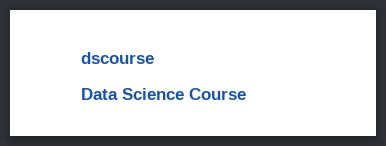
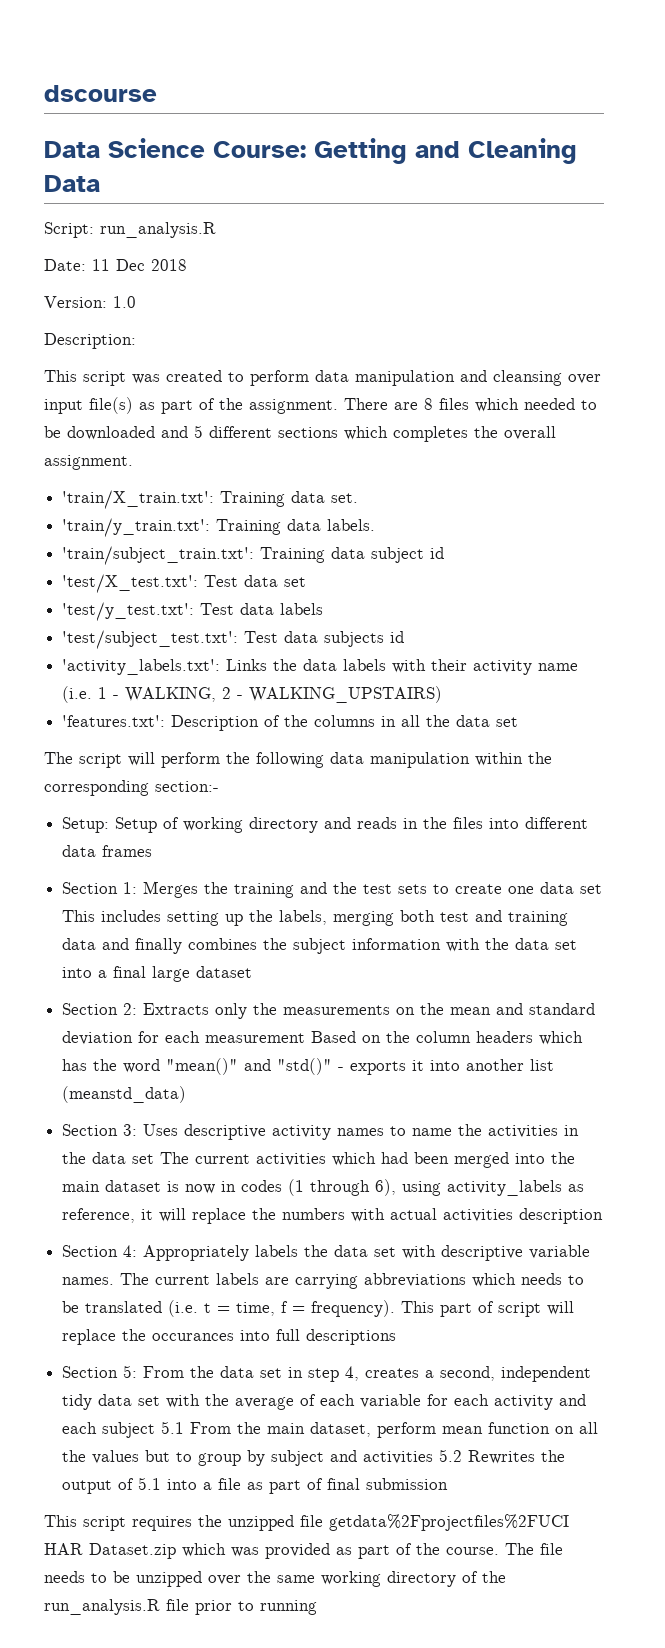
- Data Science Course
+ Data Science Course: Getting and Cleaning Data
+ Script: run_analysis.R
+ Date: 11 Dec 2018
+ Version: 1.0
+ Description:
+ This script was created to perform data manipulation and cleansing over input file(s) as part of the assignment. There are 8 files which needed to be downloaded and 5 different sections which completes the overall assignment.
+ 'train/X_train.txt': Training data set.
+ 'train/y_train.txt': Training data labels.
+ 'train/subject_train.txt': Training data subject id
+ 'test/X_test.txt': Test data set
+ 'test/y_test.txt': Test data labels
+ 'test/subject_test.txt': Test data subjects id
+ 'activity_labels.txt': Links the data labels with their activity name (i.e. 1 - WALKING, 2 - WALKING_UPSTAIRS)
+ 'features.txt': Description of the columns in all the data set
+ The script will perform the following data manipulation within the corresponding section:-
+ Setup: Setup of working directory and reads in the files into different data frames
+ Section 1: Merges the training and the test sets to create one data set This includes setting up the labels, merging both test and training data and finally combines the subject information with the data set into a final large dataset
+ Section 2: Extracts only the measurements on the mean and standard deviation for each measurement Based on the column headers which has the word "mean()" and "std()" - exports it into another list (meanstd_data)
+ Section 3: Uses descriptive activity names to name the activities in the data set The current activities which had been merged into the main dataset is now in codes (1 through 6), using activity_labels as reference, it will replace the numbers with actual activities description
+ Section 4: Appropriately labels the data set with descriptive variable names. The current labels are carrying abbreviations which needs to be translated (i.e. t = time, f = frequency). This part of script will replace the occurances into full descriptions
+ Section 5: From the data set in step 4, creates a second, independent tidy data set with the average of each variable for each activity and each subject 5.1 From the main dataset, perform mean function on all the values but to group by subject and activities 5.2 Rewrites the output of 5.1 into a file as part of final submission
+ This script requires the unzipped file getdata%2Fprojectfiles%2FUCI HAR Dataset.zip which was provided as part of the course. The file needs to be unzipped over the same working directory of the run_analysis.R file prior to running

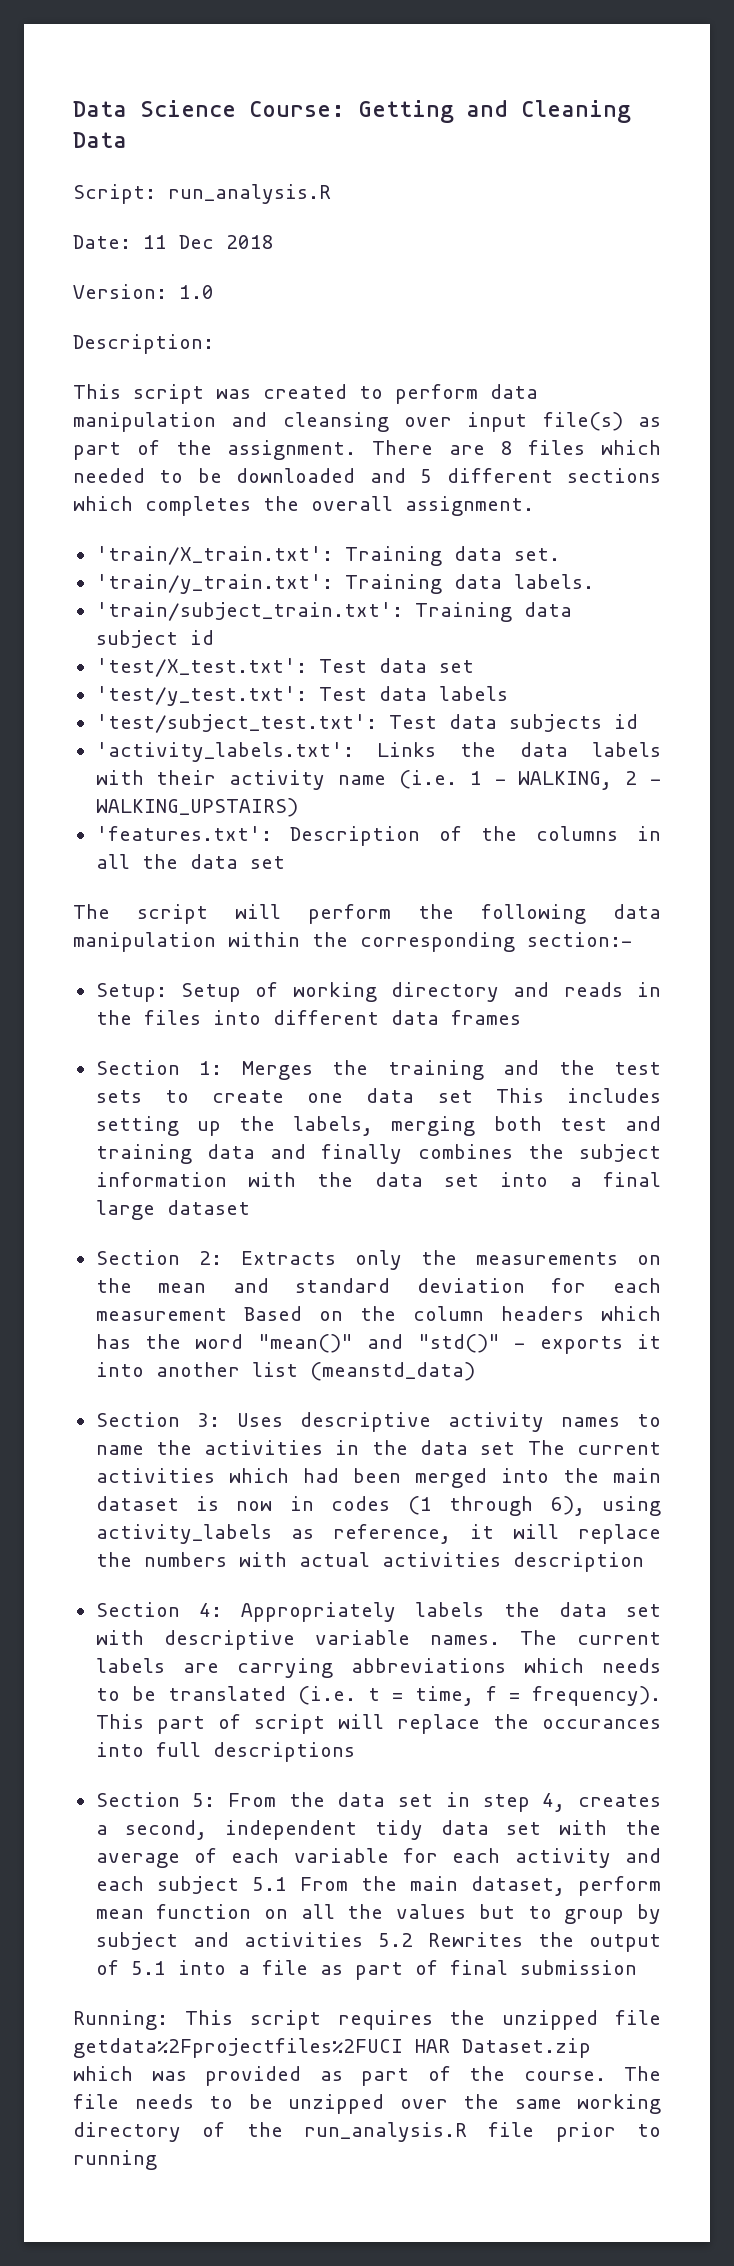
- dscourse
- This script requires the unzipped file getdata%2Fprojectfiles%2FUCI HAR Dataset.zip which was provided as part of the course.
+ Running: This script requires the unzipped file getdata%2Fprojectfiles%2FUCI HAR Dataset.zip which was provided as part of the course.

